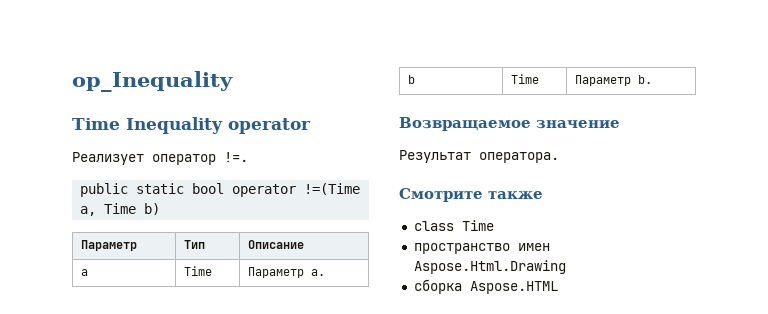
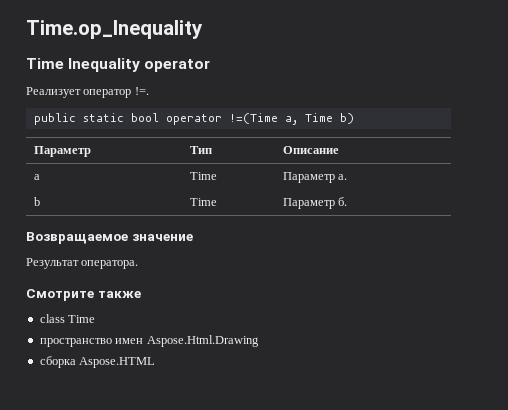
- op_Inequality
+ Time.op_Inequality
- b | Time | Параметр b.
+ b | Time | Параметр б.

